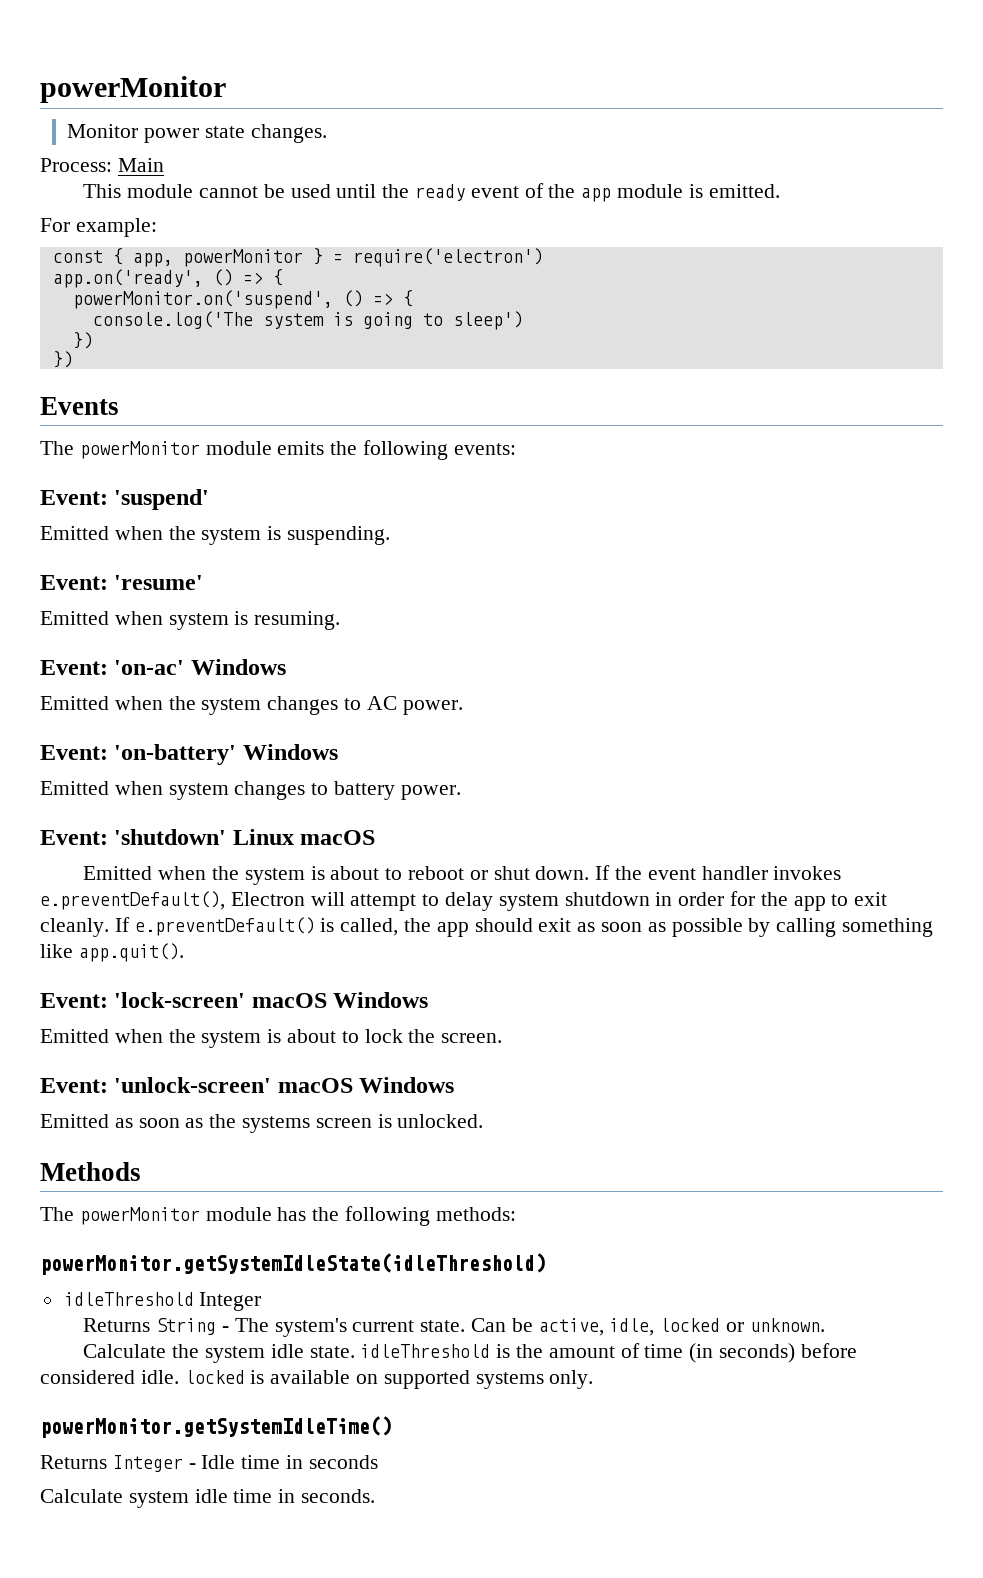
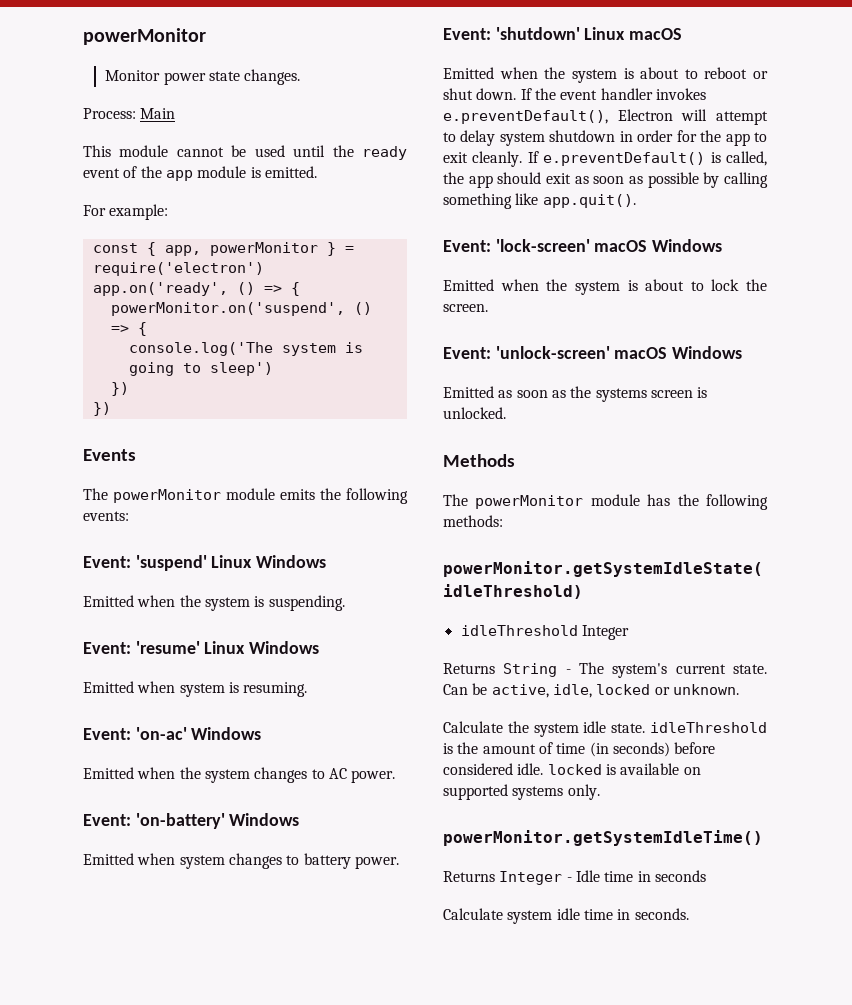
- Event: 'suspend'
+ Event: 'suspend' Linux Windows
- Event: 'resume'
+ Event: 'resume' Linux Windows

